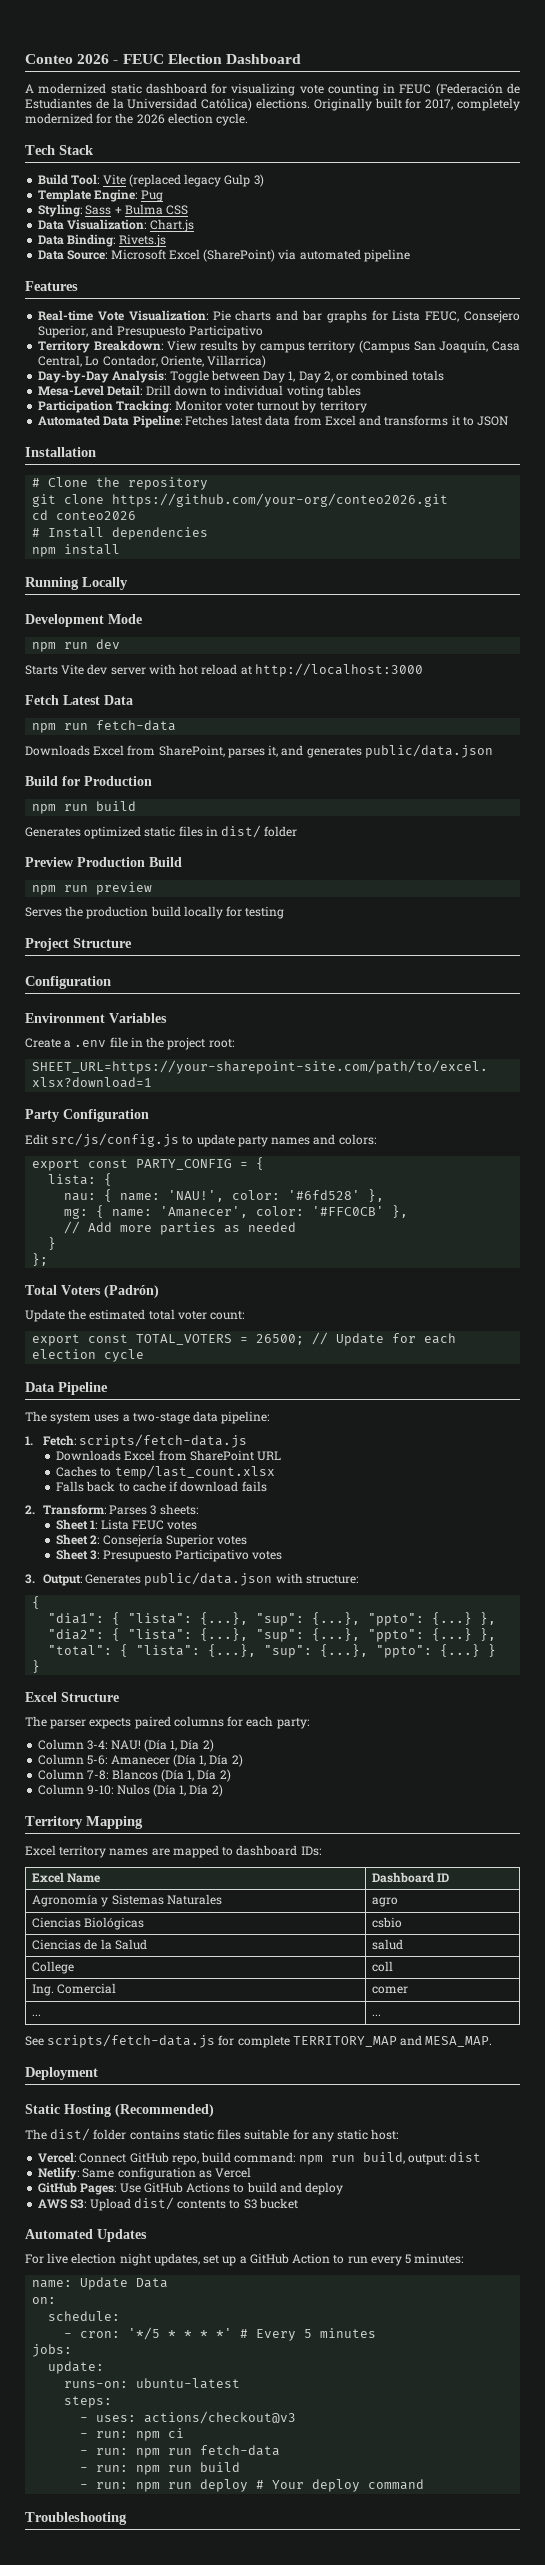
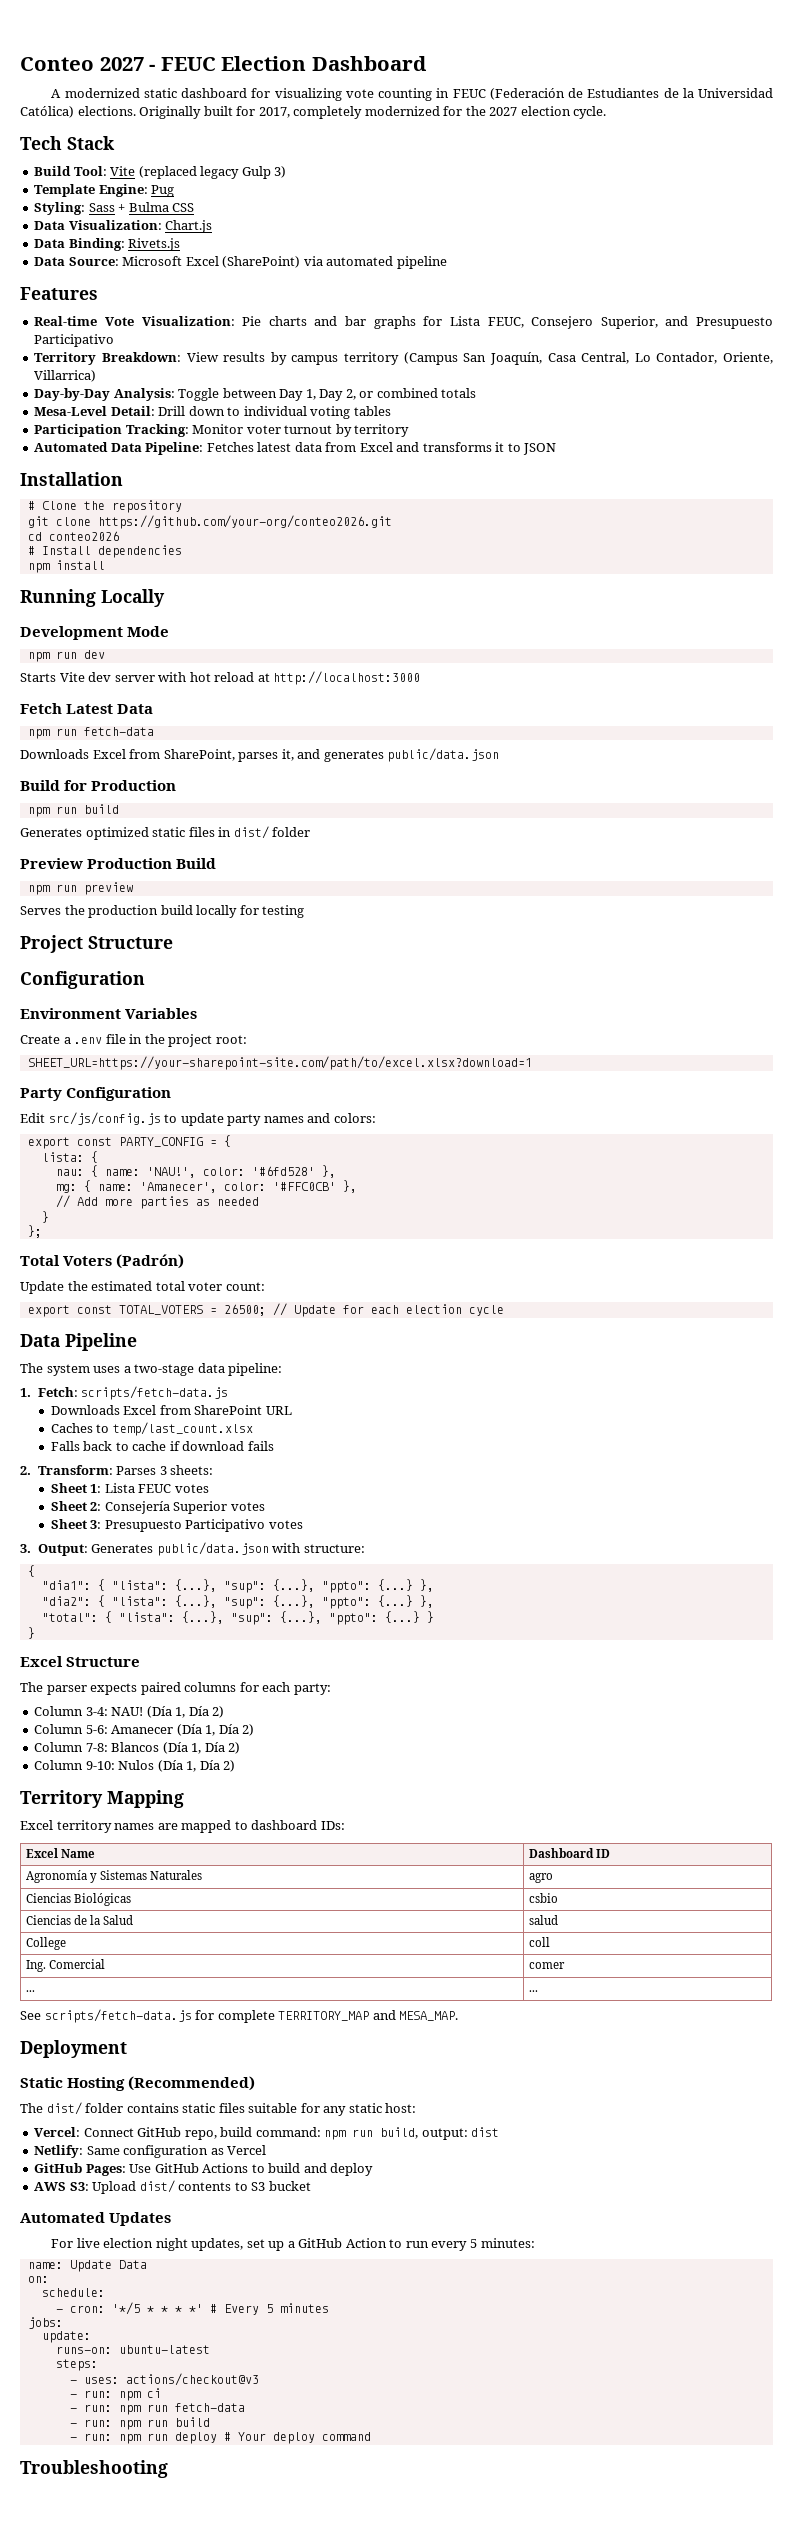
- Conteo 2026 - FEUC Election Dashboard
+ Conteo 2027 - FEUC Election Dashboard
- Originally built for 2017, completely modernized for the 2026 election cycle.
+ Originally built for 2017, completely modernized for the 2027 election cycle.

